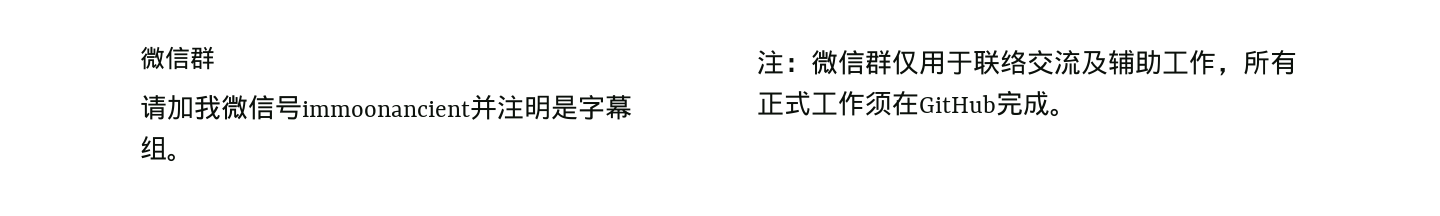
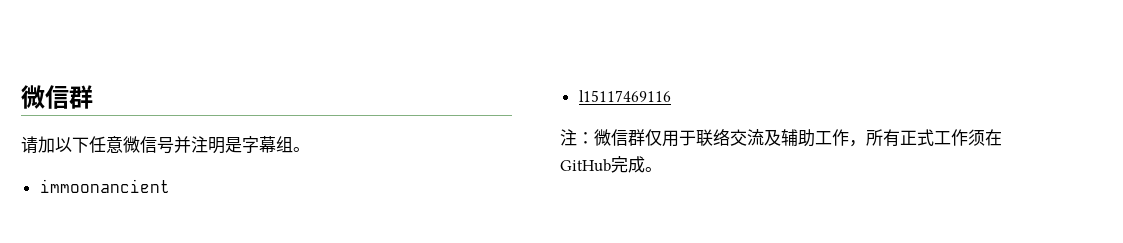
- 请加我微信号immoonancient并注明是字幕组。
+ 请加以下任意微信号并注明是字幕组。
+ immoonancient
+ l15117469116

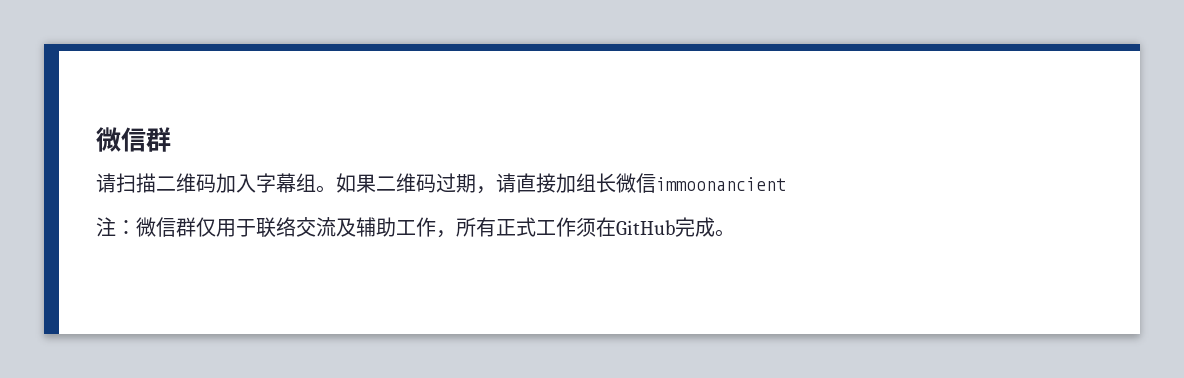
- 请加以下任意微信号并注明是字幕组。
- immoonancient
+ 请扫描二维码加入字幕组。如果二维码过期，请直接加组长微信immoonancient
- l15117469116

